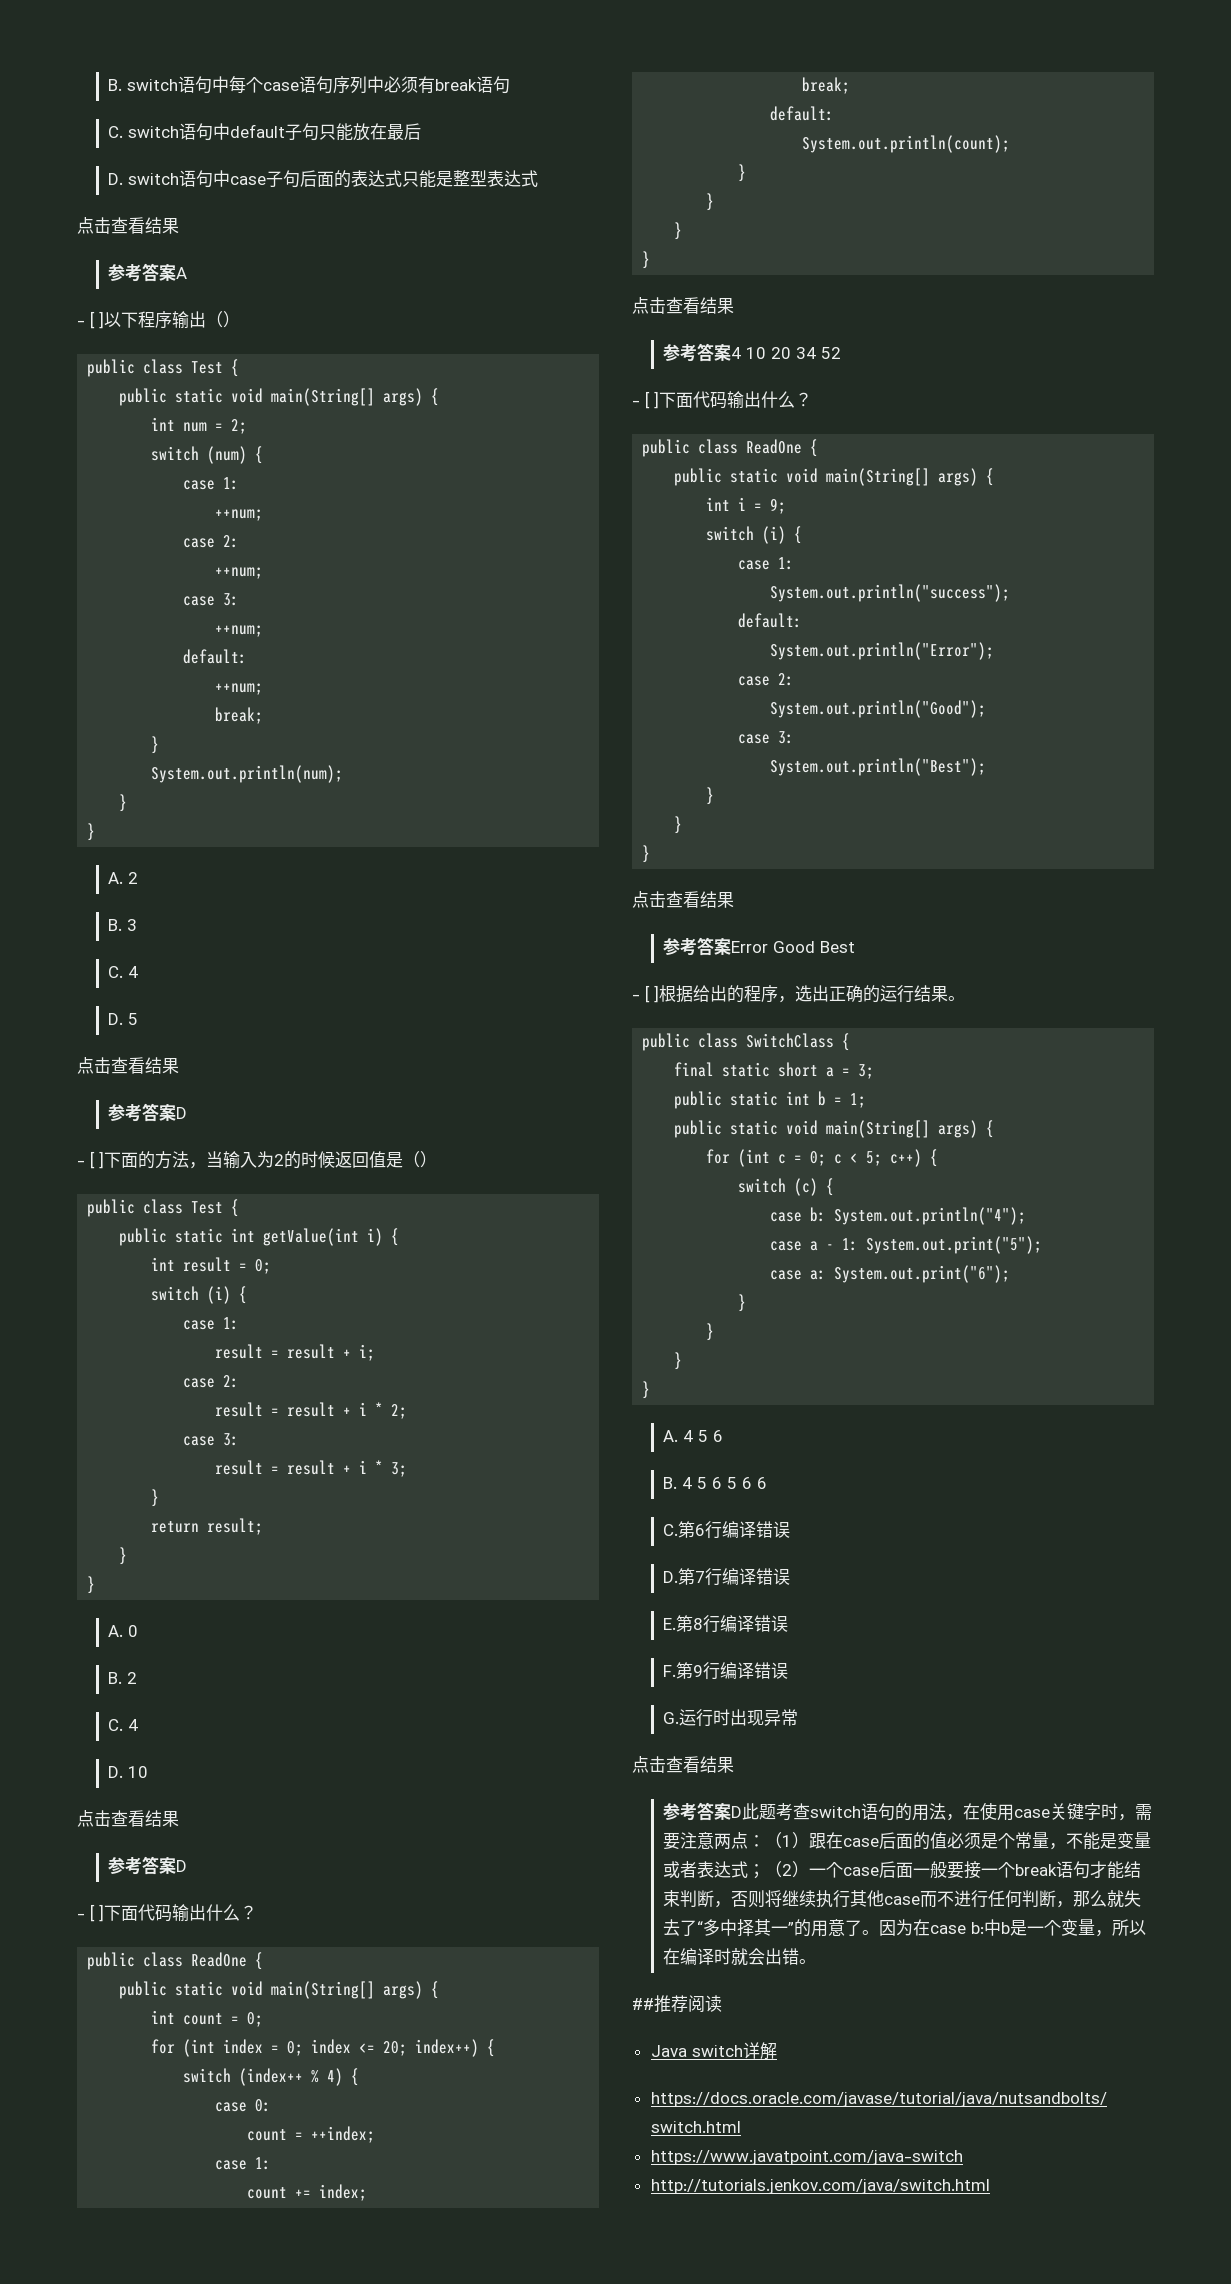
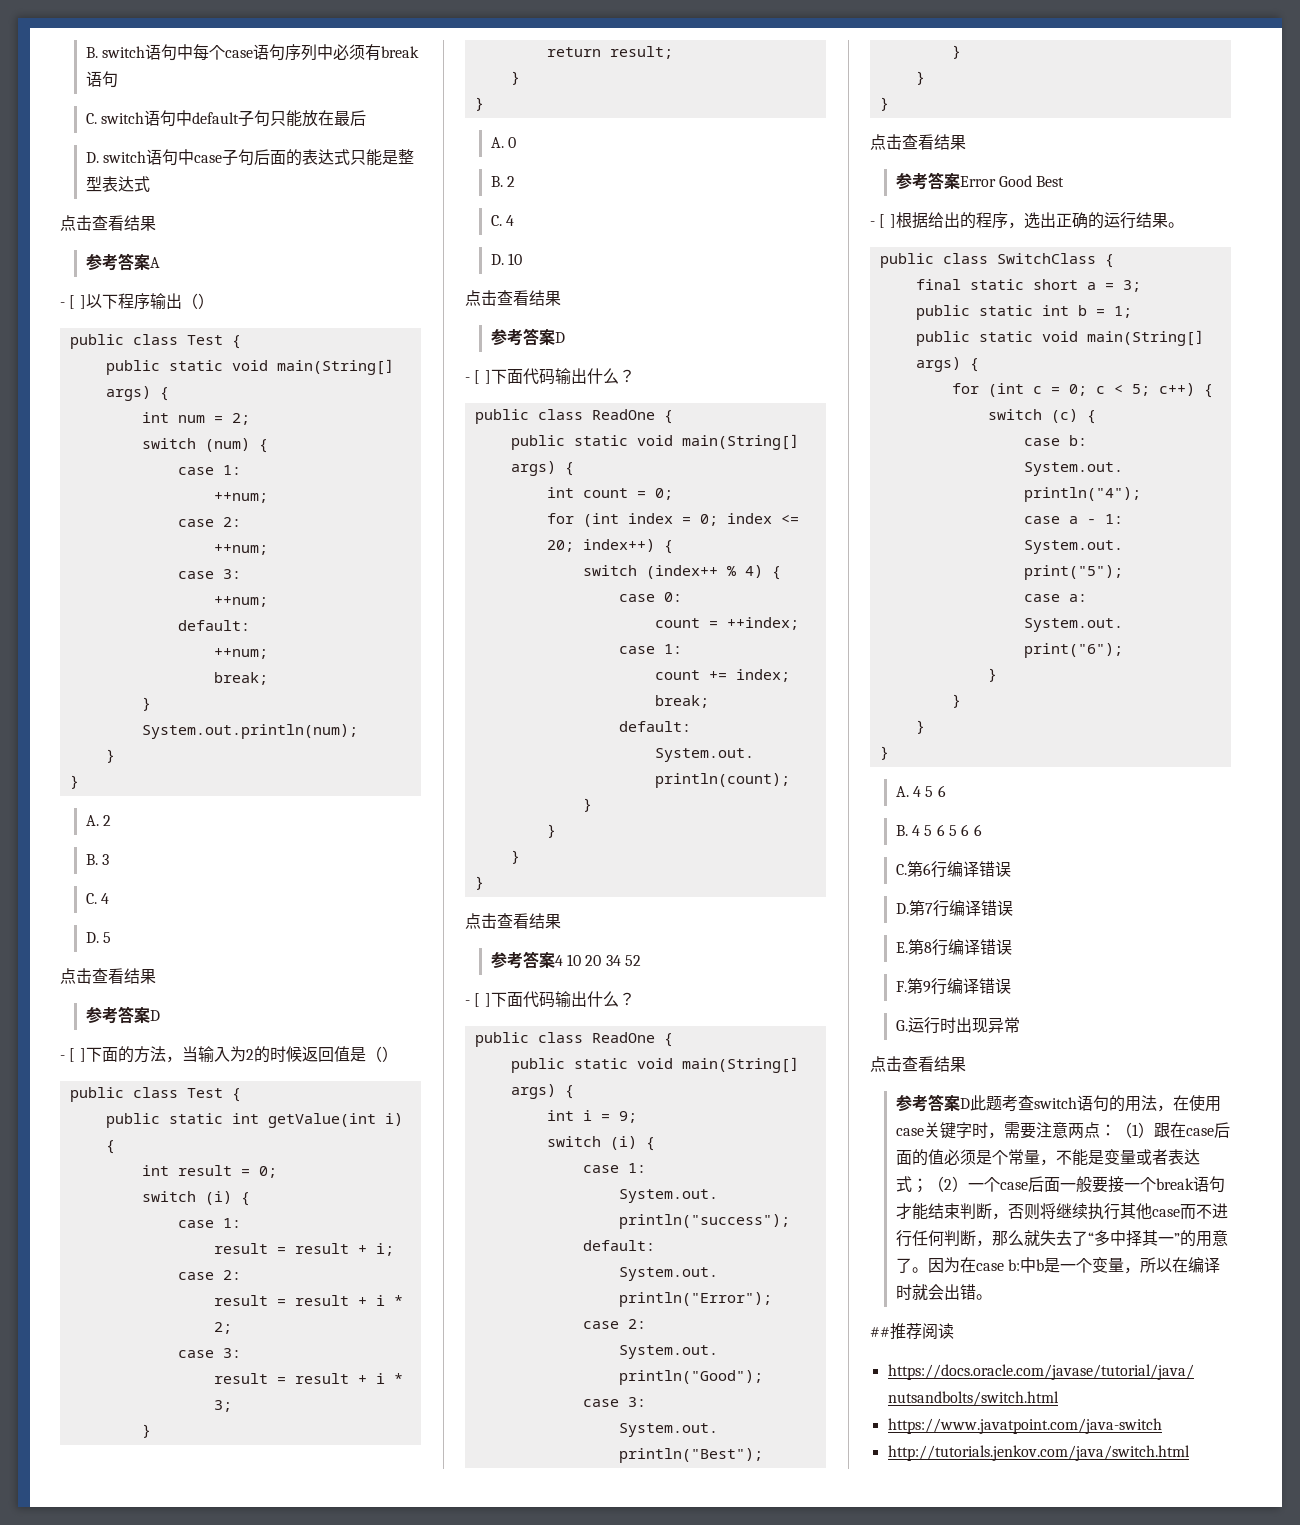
- Java switch详解

